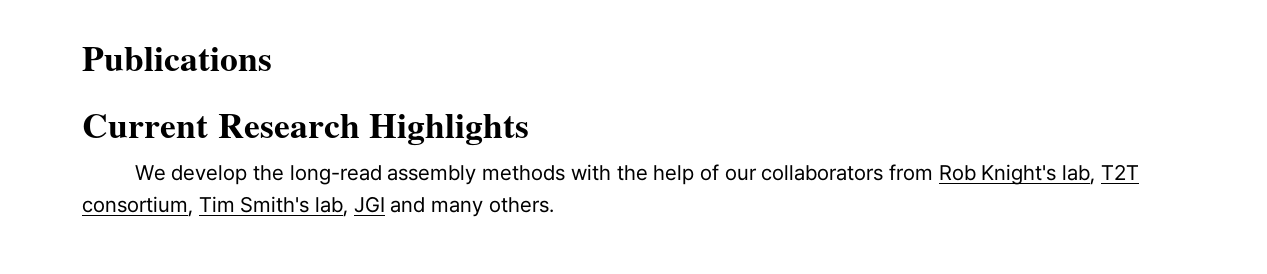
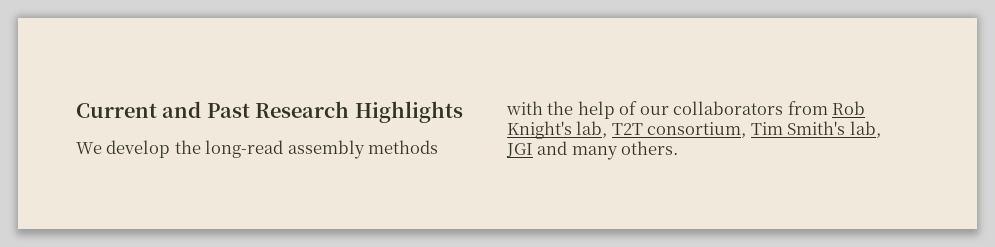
- Publications
- Current Research Highlights
+ Current and Past Research Highlights

